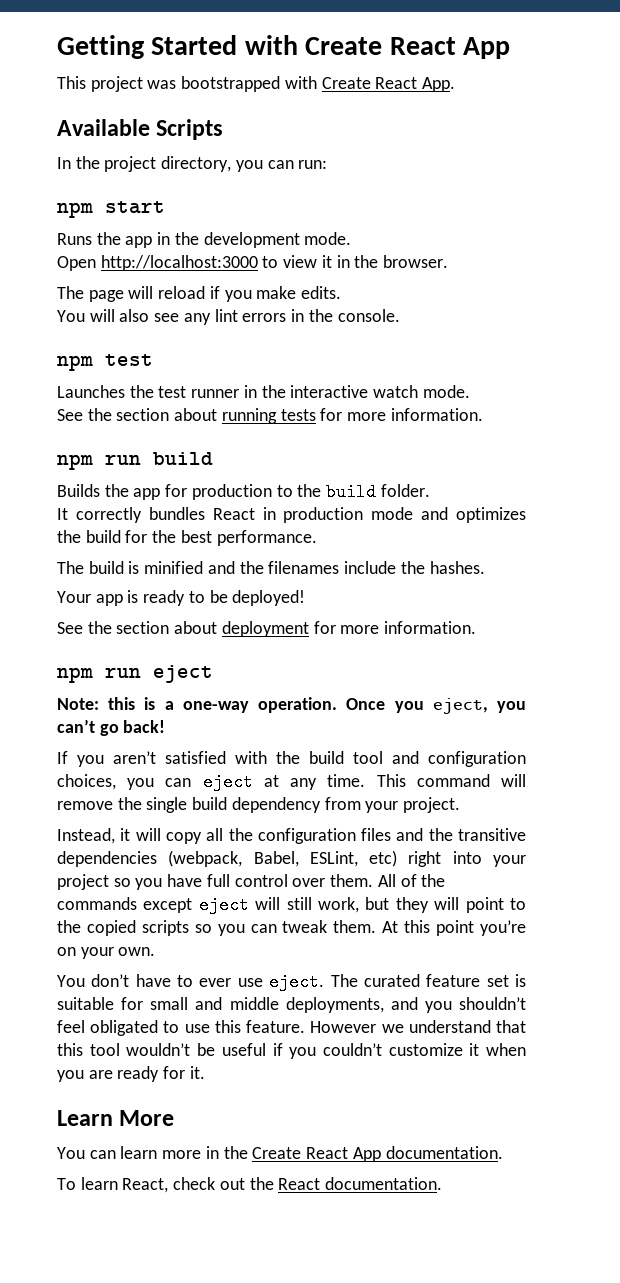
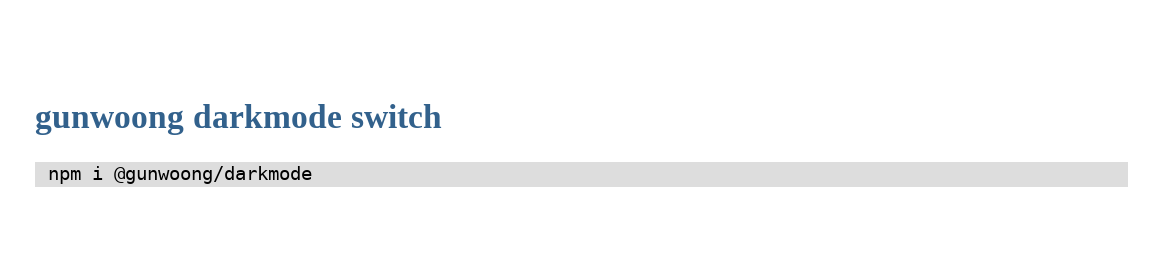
- Getting Started with Create React App
- This project was bootstrapped with Create React App.
- Available Scripts
- In the project directory, you can run:
- npm start
- Runs the app in the development mode.
- Open http://localhost:3000 to view it in the browser.
- The page will reload if you make edits.
- You will also see any lint errors in the console.
- npm test
- Launches the test runner in the interactive watch mode.
- See the section about running tests for more information.
- npm run build
- Builds the app for production to the build folder.
- It correctly bundles React in production mode and optimizes the build for the best performance.
- The build is minified and the filenames include the hashes.
- Your app is ready to be deployed!
- See the section about deployment for more information.
- npm run eject
- Note: this is a one-way operation. Once you eject, you can’t go back!
- If you aren’t satisfied with the build tool and configuration choices, you can eject at any time. This command will remove the single build dependency from your project.
- Instead, it will copy all the configuration files and the transitive dependencies (webpack, Babel, ESLint, etc) right into your project so you have full control over them. All of the commands except eject will still work, but they will point to the copied scripts so you can tweak them. At this point you’re on your own.
- You don’t have to ever use eject. The curated feature set is suitable for small and middle deployments, and you shouldn’t feel obligated to use this feature. However we understand that this tool wouldn’t be useful if you couldn’t customize it when you are ready for it.
- Learn More
- You can learn more in the Create React App documentation.
- To learn React, check out the React documentation.
+ gunwoong darkmode switch
+ npm i @gunwoong/darkmode

